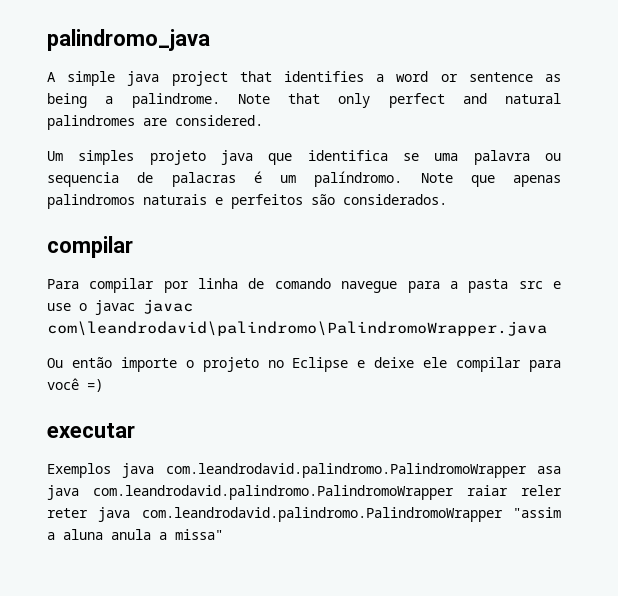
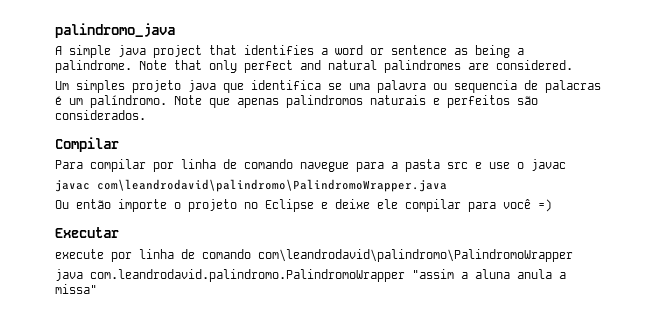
  Note que apenas palindromos naturais e perfeitos são considerados.
- compilar
+ Compilar
- Para compilar por linha de comando navegue para a pasta src e use o javac javac com\leandrodavid\palindromo\PalindromoWrapper.java
+ Para compilar por linha de comando navegue para a pasta src e use o javac
+ javac com\leandrodavid\palindromo\PalindromoWrapper.java
- executar
- Exemplos java com.leandrodavid.palindromo.PalindromoWrapper asa java com.leandrodavid.palindromo.PalindromoWrapper raiar reler reter java com.leandrodavid.palindromo.PalindromoWrapper "assim a aluna anula a missa"
+ Executar
+ execute por linha de comando com\leandrodavid\palindromo\PalindromoWrapper
+ java com.leandrodavid.palindromo.PalindromoWrapper "assim a aluna anula a missa"

